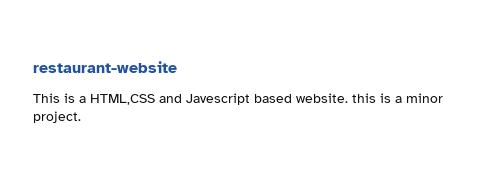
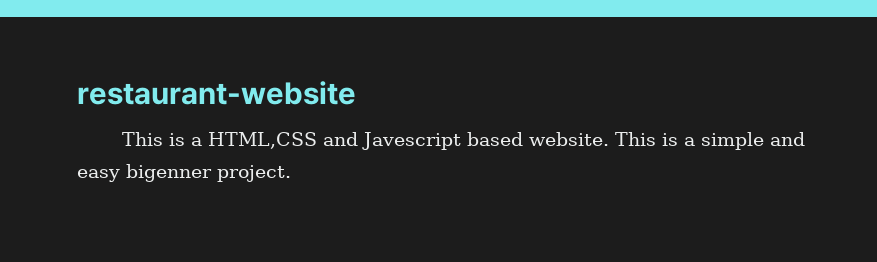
- This is a HTML,CSS and Javescript based website. this is a minor project.
+ This is a HTML,CSS and Javescript based website. This is a simple and easy bigenner project.

